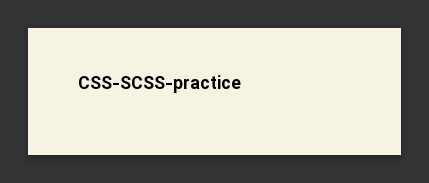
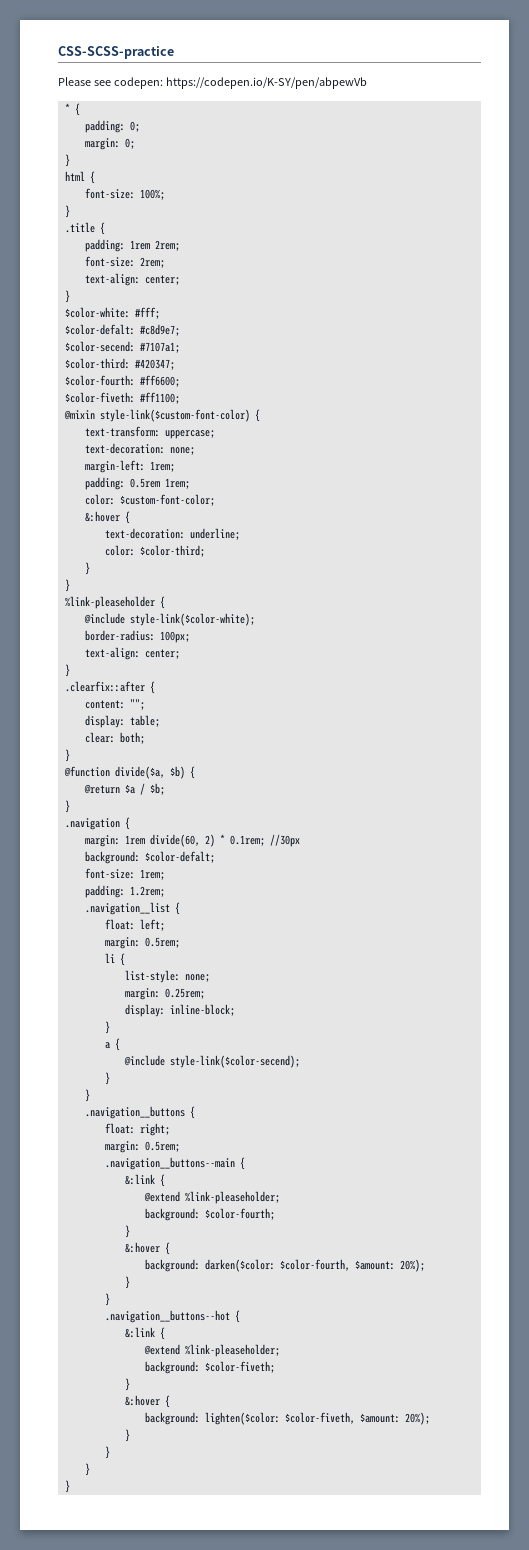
+ Please see codepen: https://codepen.io/K-SY/pen/abpewVb
+ * {
+ padding: 0;
+ margin: 0;
+ }
+ html {
+ font-size: 100%;
+ }
+ .title {
+ padding: 1rem 2rem;
+ font-size: 2rem;
+ text-align: center;
+ }
+ $color-white: #fff;
+ $color-defalt: #c8d9e7;
+ $color-secend: #7107a1;
+ $color-third: #420347;
+ $color-fourth: #ff6600;
+ $color-fiveth: #ff1100;
+ @mixin style-link($custom-font-color) {
+ text-transform: uppercase;
+ text-decoration: none;
+ margin-left: 1rem;
+ padding: 0.5rem 1rem;
+ color: $custom-font-color;
+ &:hover {
+ text-decoration: underline;
+ color: $color-third;
+ }
+ }
+ %link-pleaseholder {
+ @include style-link($color-white);
+ border-radius: 100px;
+ text-align: center;
+ }
+ .clearfix::after {
+ content: "";
+ display: table;
+ clear: both;
+ }
+ @function divide($a, $b) {
+ @return $a / $b;
+ }
+ .navigation {
+ margin: 1rem divide(60, 2) * 0.1rem; //30px
+ background: $color-defalt;
+ font-size: 1rem;
+ padding: 1.2rem;
+ .navigation__list {
+ float: left;
+ margin: 0.5rem;
+ li {
+ list-style: none;
+ margin: 0.25rem;
+ display: inline-block;
+ }
+ a {
+ @include style-link($color-secend);
+ }
+ }
+ .navigation__buttons {
+ float: right;
+ margin: 0.5rem;
+ .navigation__buttons--main {
+ &:link {
+ @extend %link-pleaseholder;
+ background: $color-fourth;
+ }
+ &:hover {
+ background: darken($color: $color-fourth, $amount: 20%);
+ }
+ }
+ .navigation__buttons--hot {
+ &:link {
+ @extend %link-pleaseholder;
+ background: $color-fiveth;
+ }
+ &:hover {
+ background: lighten($color: $color-fiveth, $amount: 20%);
+ }
+ }
+ }
+ }

